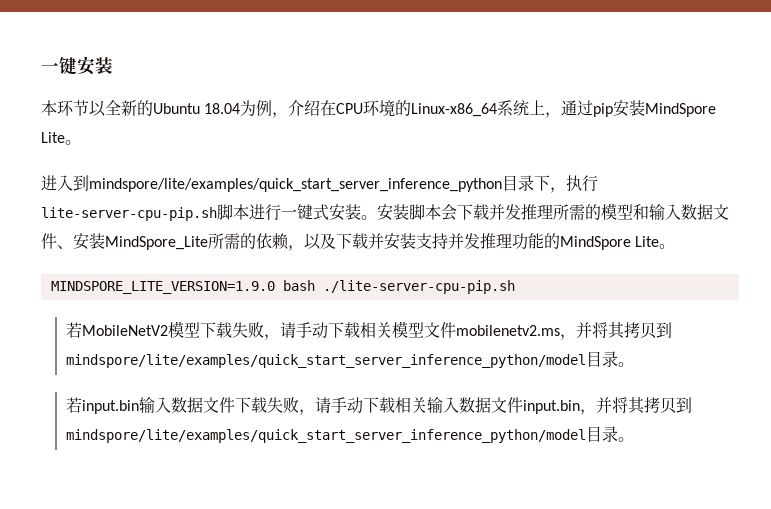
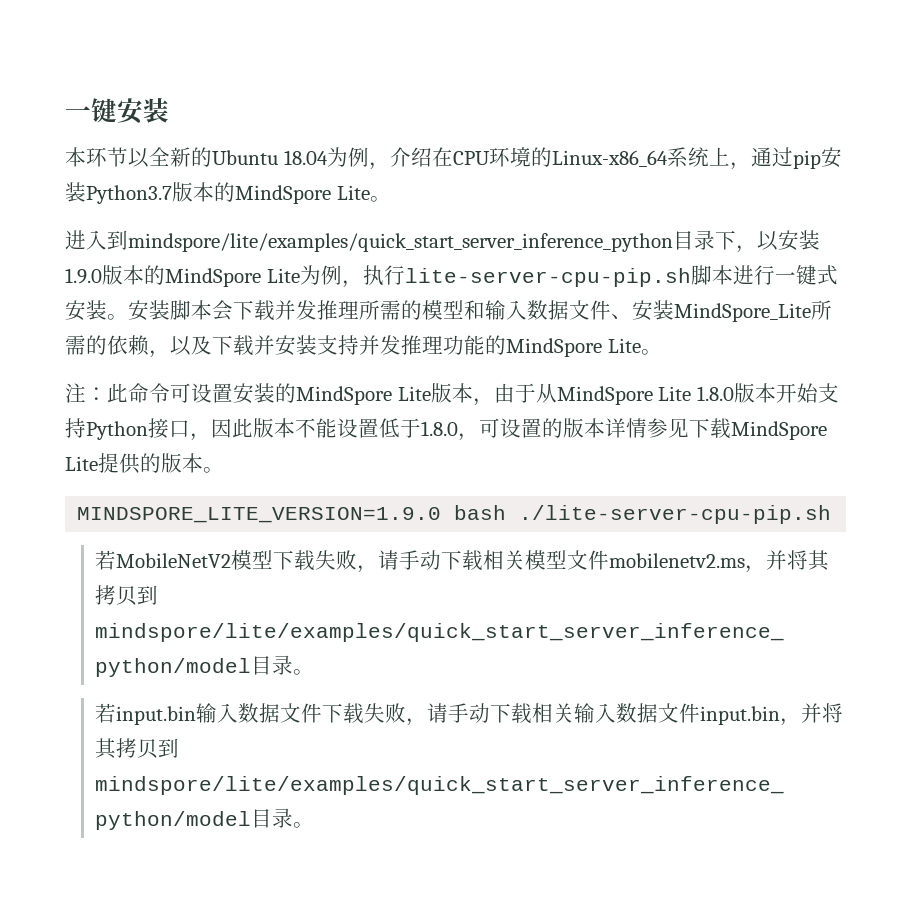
- 本环节以全新的Ubuntu 18.04为例，介绍在CPU环境的Linux-x86_64系统上，通过pip安装MindSpore Lite。
+ 本环节以全新的Ubuntu 18.04为例，介绍在CPU环境的Linux-x86_64系统上，通过pip安装Python3.7版本的MindSpore Lite。
- 进入到mindspore/lite/examples/quick_start_server_inference_python目录下，执行lite-server-cpu-pip.sh脚本进行一键式安装。
+ 进入到mindspore/lite/examples/quick_start_server_inference_python目录下，以安装1.9.0版本的MindSpore Lite为例，执行lite-server-cpu-pip.sh脚本进行一键式安装。
+ 注：此命令可设置安装的MindSpore Lite版本，由于从MindSpore Lite 1.8.0版本开始支持Python接口，因此版本不能设置低于1.8.0，可设置的版本详情参见下载MindSpore Lite提供的版本。

